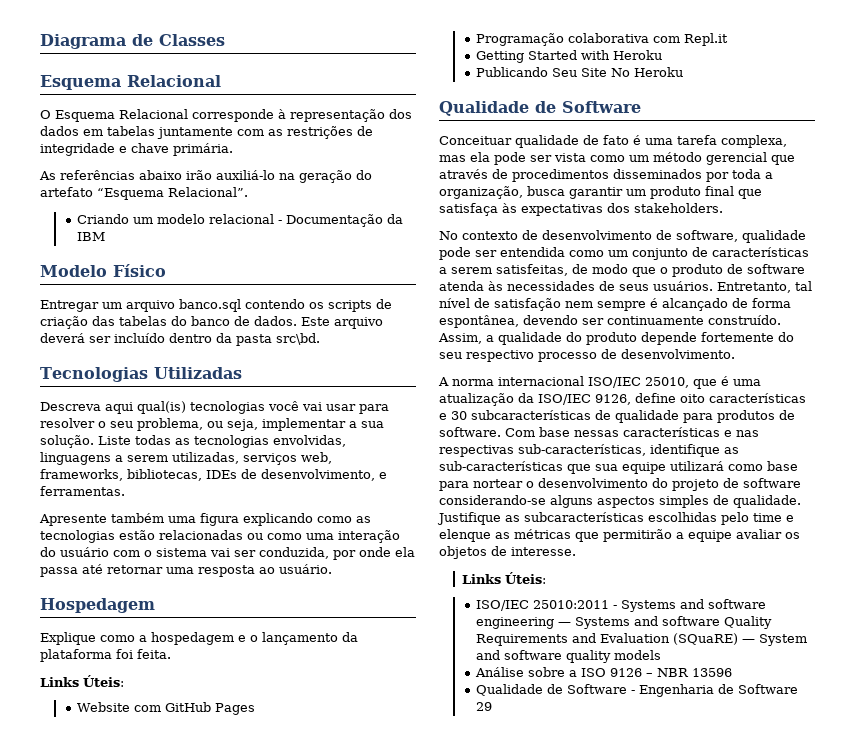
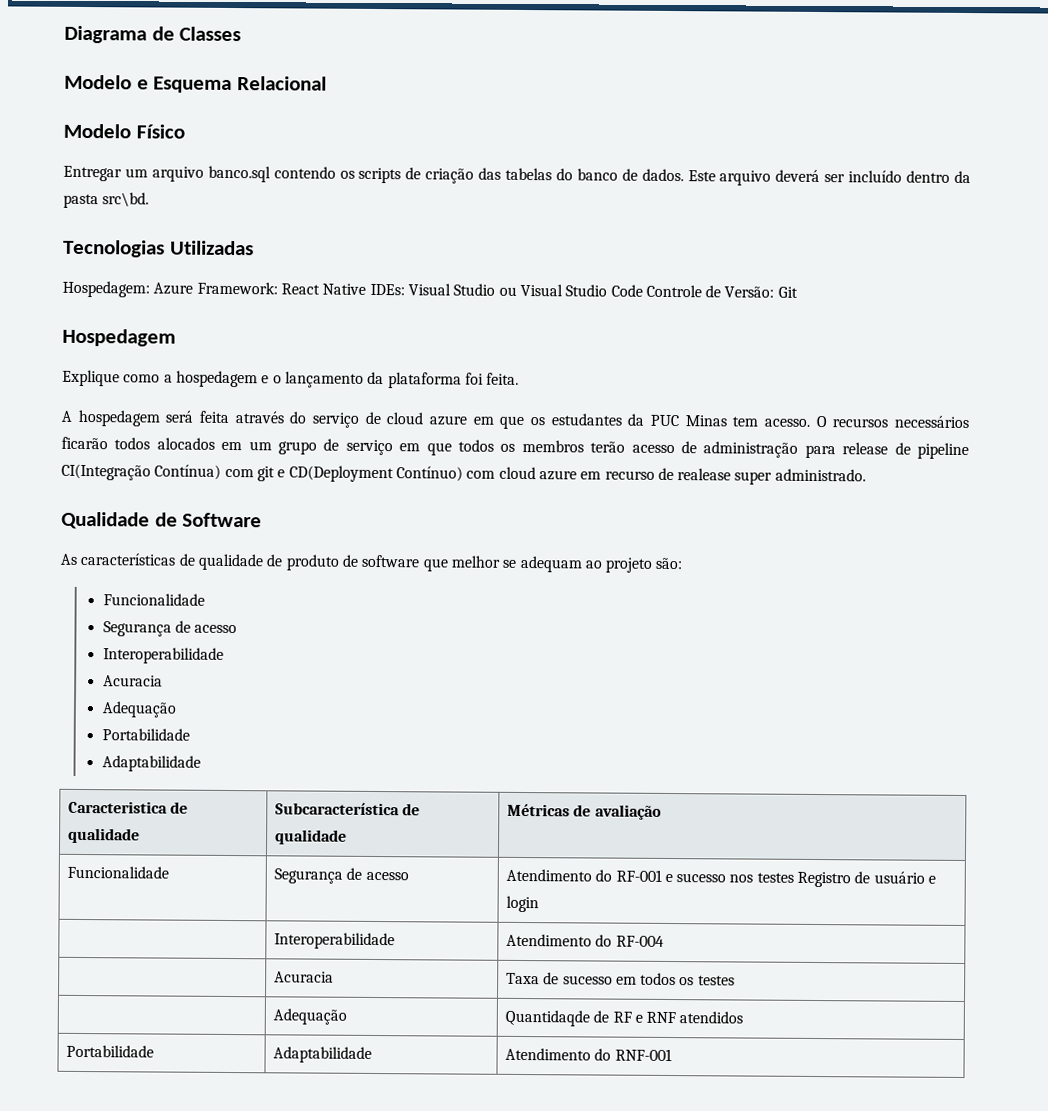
  Diagrama de Classes
- Esquema Relacional
- O Esquema Relacional corresponde à representação dos dados em tabelas juntamente com as restrições de integridade e chave primária.
- As referências abaixo irão auxiliá-lo na geração do artefato “Esquema Relacional”.
- Criando um modelo relacional - Documentação da IBM
+ Modelo e Esquema Relacional
- Descreva aqui qual(is) tecnologias você vai usar para resolver o seu problema, ou seja, implementar a sua solução. Liste todas as tecnologias envolvidas, linguagens a serem utilizadas, serviços web, frameworks, bibliotecas, IDEs de desenvolvimento, e ferramentas.
- Apresente também uma figura explicando como as tecnologias estão relacionadas ou como uma interação do usuário com o sistema vai ser conduzida, por onde ela passa até retornar uma resposta ao usuário.
+ Hospedagem: Azure Framework: React Native IDEs: Visual Studio ou Visual Studio Code Controle de Versão: Git
  Explique como a hospedagem e o lançamento da plataforma foi feita.
- Links Úteis:
- Website com GitHub Pages
- Programação colaborativa com Repl.it
- Getting Started with Heroku
- Publicando Seu Site No Heroku
+ A hospedagem será feita através do serviço de cloud azure em que os estudantes da PUC Minas tem acesso. O recursos necessários ficarão todos alocados em um grupo de serviço em que todos os membros terão acesso de administração para release de pipeline CI(Integração Contínua) com git e CD(Deployment Contínuo) com cloud azure em recurso de realease super administrado.
  Qualidade de Software
- Conceituar qualidade de fato é uma tarefa complexa, mas ela pode ser vista como um método gerencial que através de procedimentos disseminados por toda a organização, busca garantir um produto final que satisfaça às expectativas dos stakeholders.
- No contexto de desenvolvimento de software, qualidade pode ser entendida como um conjunto de características a serem satisfeitas, de modo que o produto de software atenda às necessidades de seus usuários. Entretanto, tal nível de satisfação nem sempre é alcançado de forma espontânea, devendo ser continuamente construído. Assim, a qualidade do produto depende fortemente do seu respectivo processo de desenvolvimento.
- A norma internacional ISO/IEC 25010, que é uma atualização da ISO/IEC 9126, define oito características e 30 subcaracterísticas de qualidade para produtos de software. Com base nessas características e nas respectivas sub-características, identifique as sub-características que sua equipe utilizará como base para nortear o desenvolvimento do projeto de software considerando-se alguns aspectos simples de qualidade. Justifique as subcaracterísticas escolhidas pelo time e elenque as métricas que permitirão a equipe avaliar os objetos de interesse.
- Links Úteis:
- ISO/IEC 25010:2011 - Systems and software engineering — Systems and software Quality Requirements and Evaluation (SQuaRE) — System and software quality models
- Análise sobre a ISO 9126 – NBR 13596
- Qualidade de Software - Engenharia de Software 29
+ As características de qualidade de produto de software que melhor se adequam ao projeto são:
+ Funcionalidade
+ Segurança de acesso
+ Interoperabilidade
+ Acuracia
+ Adequação
+ Portabilidade
+ Adaptabilidade
+ Caracteristica de qualidade | Subcaracterística de qualidade | Métricas de avaliação
+ Funcionalidade | Segurança de acesso | Atendimento do RF-001 e sucesso nos testes Registro de usuário e login
+ | Interoperabilidade | Atendimento do RF-004
+ | Acuracia | Taxa de sucesso em todos os testes
+ | Adequação | Quantidaqde de RF e RNF atendidos
+ Portabilidade | Adaptabilidade | Atendimento do RNF-001

